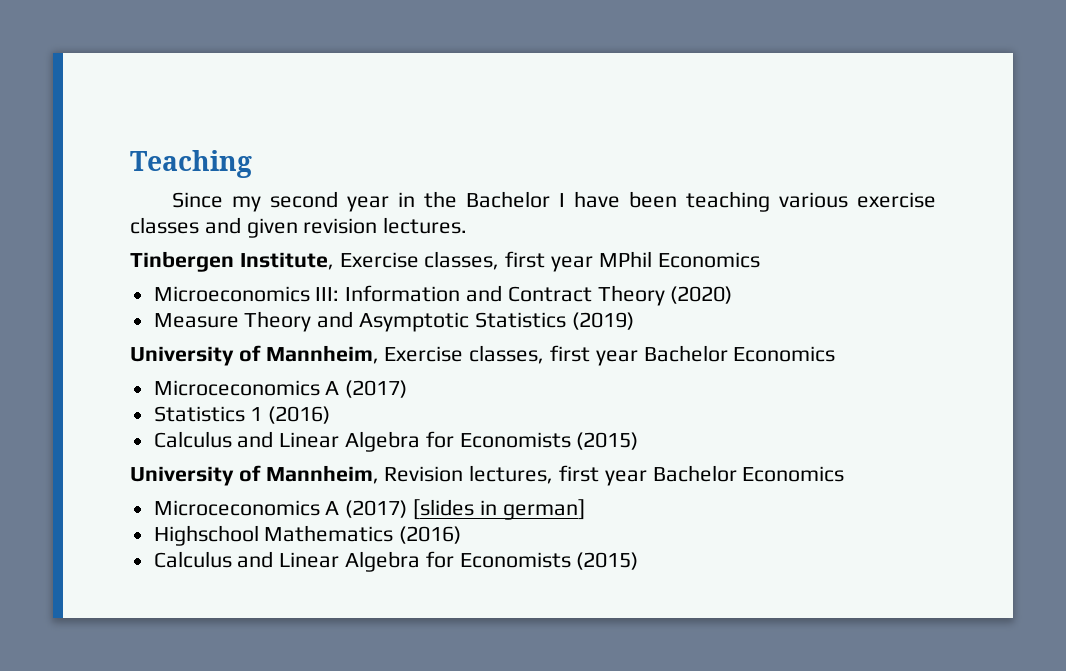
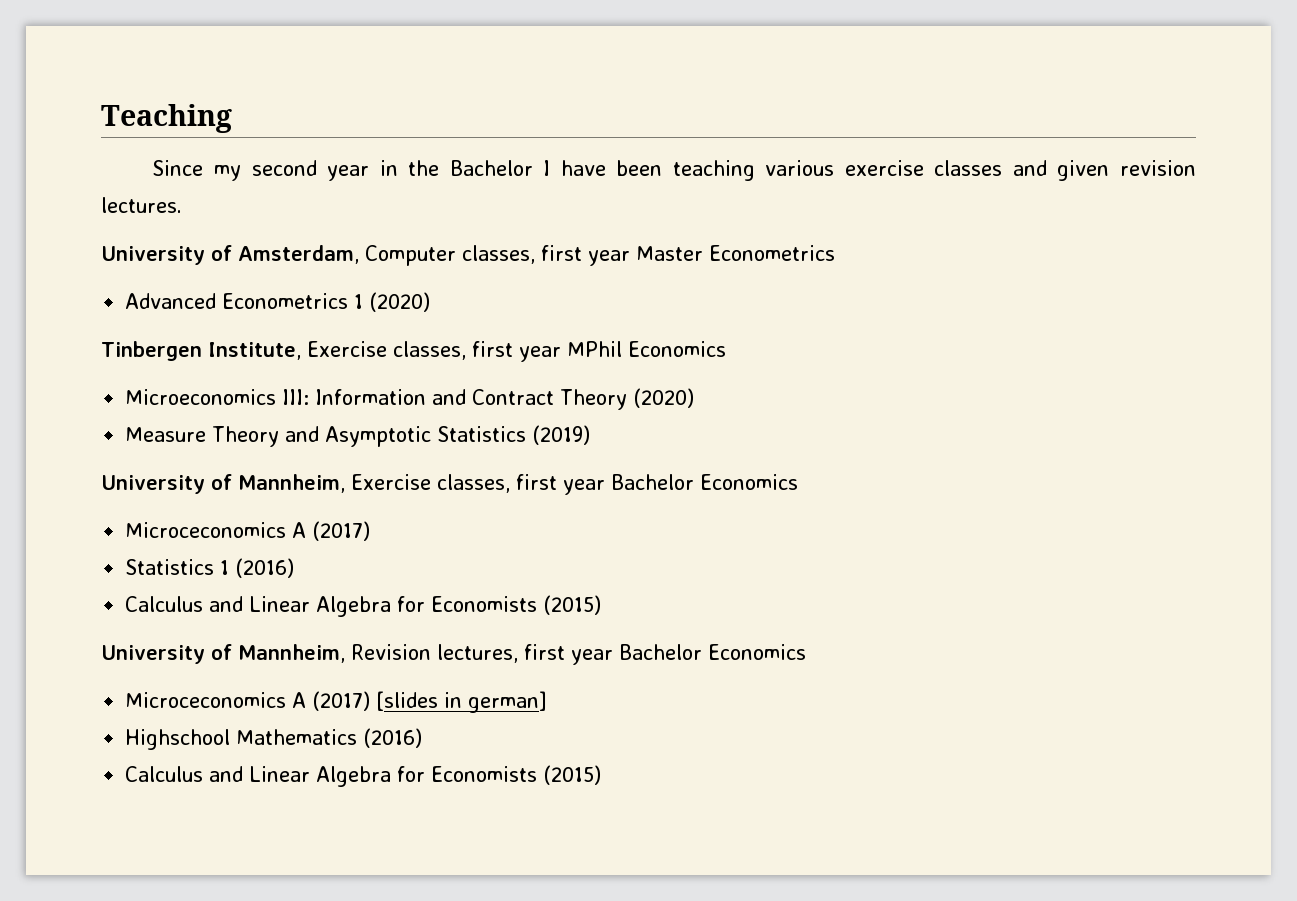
+ University of Amsterdam, Computer classes, first year Master Econometrics
+ Advanced Econometrics 1 (2020)

